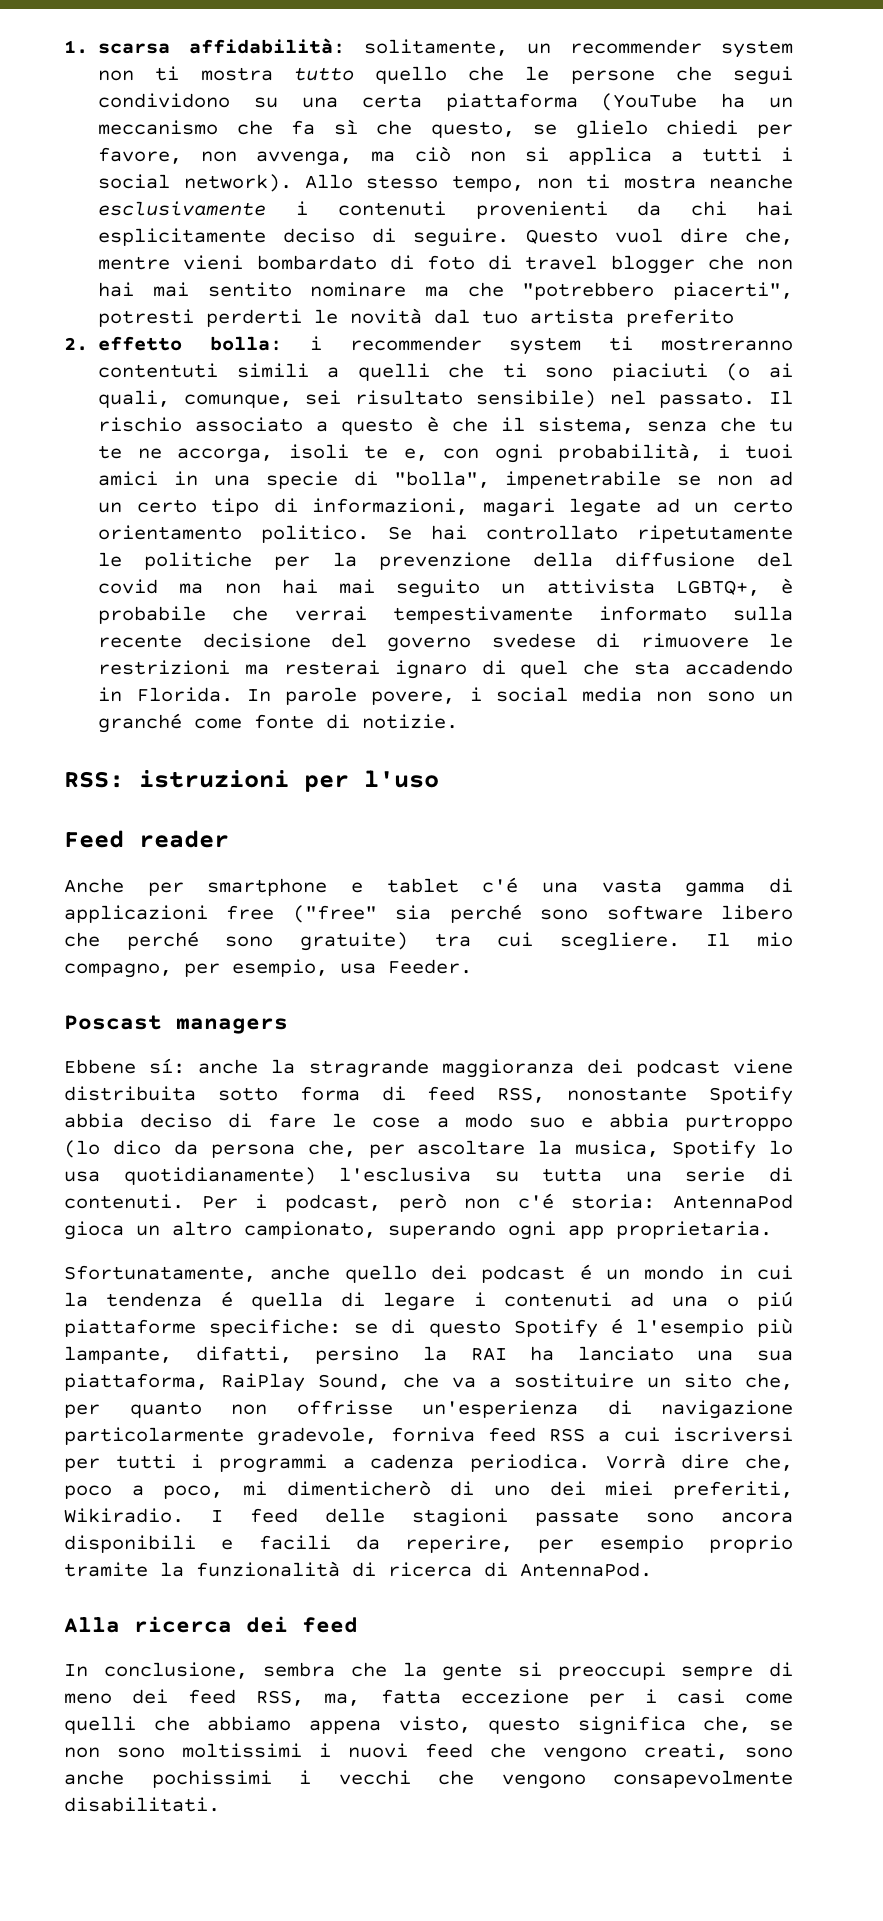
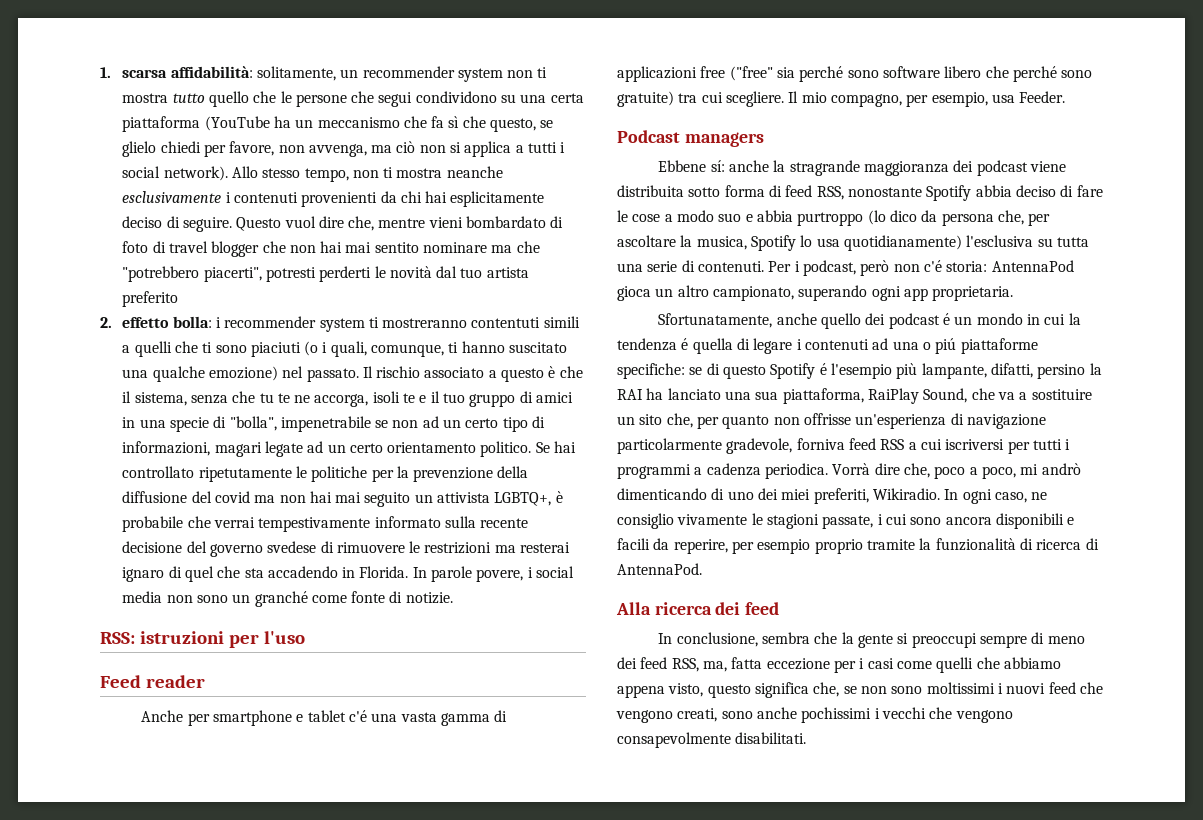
- 2. effetto bolla: i recommender system ti mostreranno contentuti simili a quelli che ti sono piaciuti (o ai quali, comunque, sei risultato sensibile) nel passato.
+ 2. effetto bolla: i recommender system ti mostreranno contentuti simili a quelli che ti sono piaciuti (o i quali, comunque, ti hanno suscitato una qualche emozione) nel passato.
- Il rischio associato a questo è che il sistema, senza che tu te ne accorga, isoli te e, con ogni probabilità, i tuoi amici in una specie di "bolla", impenetrabile se non ad un certo tipo di informazioni, magari legate ad un certo orientamento politico.
+ Il rischio associato a questo è che il sistema, senza che tu te ne accorga, isoli te e il tuo gruppo di amici in una specie di "bolla", impenetrabile se non ad un certo tipo di informazioni, magari legate ad un certo orientamento politico.
- Poscast managers
+ Podcast managers
- Vorrà dire che, poco a poco, mi dimenticherò di uno dei miei preferiti, Wikiradio.
+ Vorrà dire che, poco a poco, mi andrò dimenticando di uno dei miei preferiti, Wikiradio.
- I feed delle stagioni passate sono ancora disponibili e facili da reperire, per esempio proprio tramite la funzionalità di ricerca di AntennaPod.
+ In ogni caso, ne consiglio vivamente le stagioni passate, i cui sono ancora disponibili e facili da reperire, per esempio proprio tramite la funzionalità di ricerca di AntennaPod.

